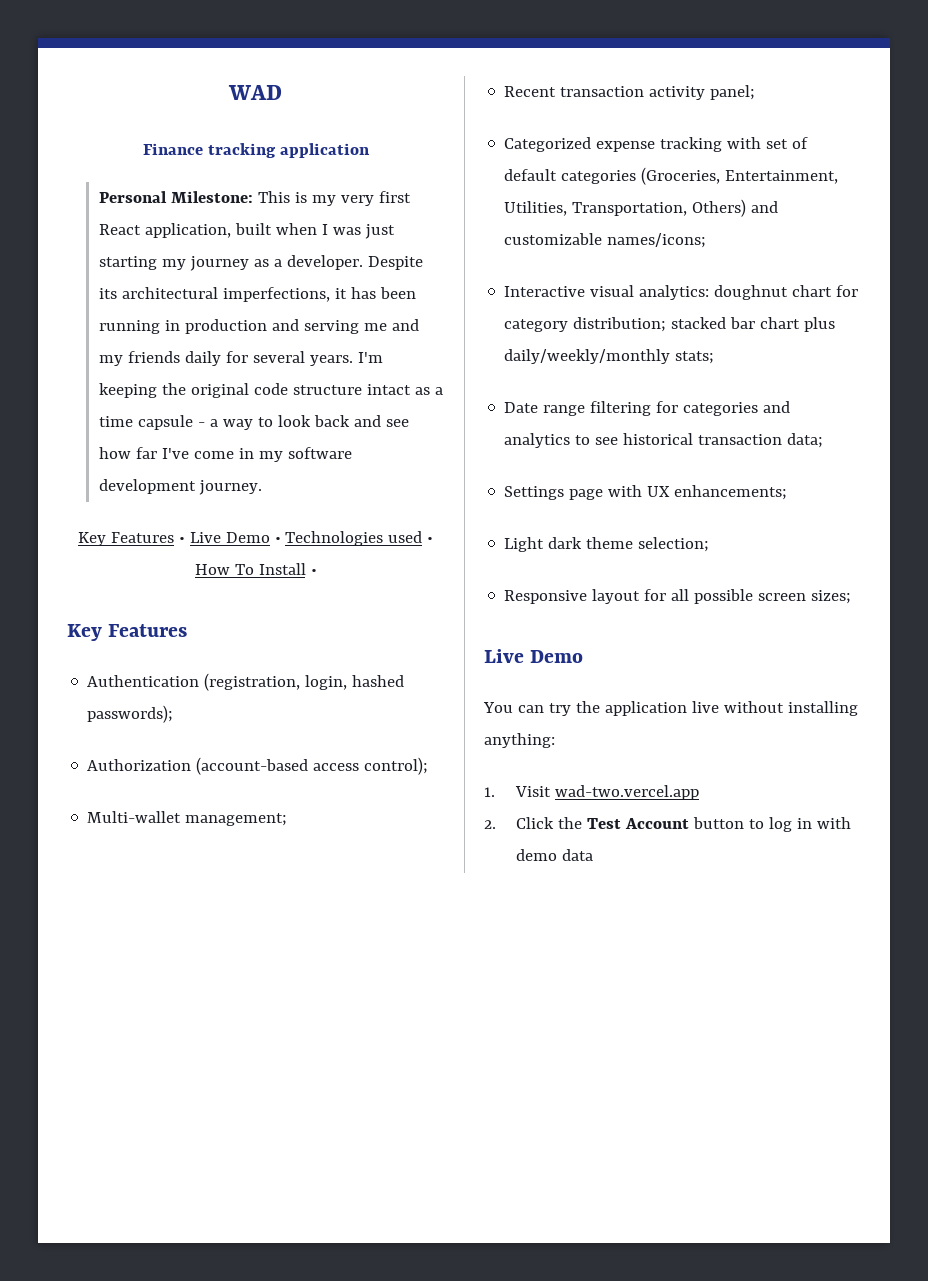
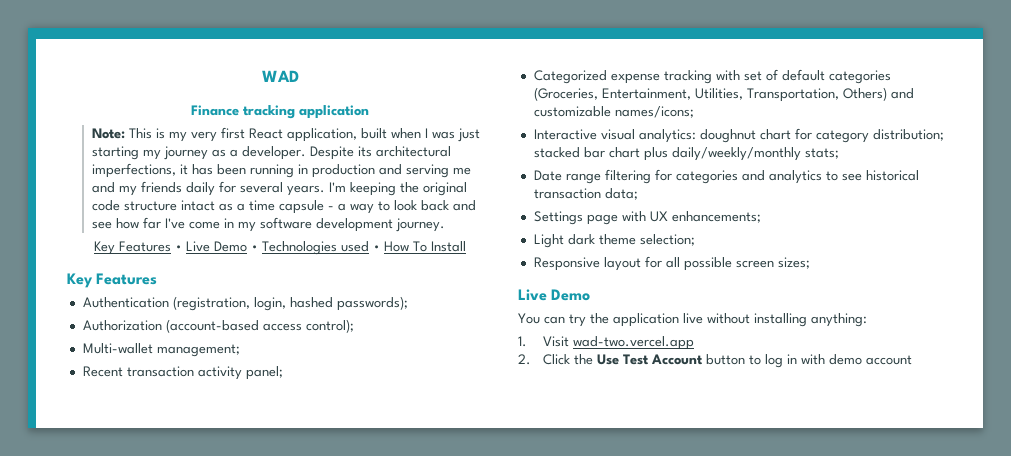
- Personal Milestone: This is my very first React application, built when I was just starting my journey as a developer.
+ Note: This is my very first React application, built when I was just starting my journey as a developer.
- Key Features • Live Demo • Technologies used • How To Install •
+ Key Features • Live Demo • Technologies used • How To Install
- 2. Click the Test Account button to log in with demo data
+ 2. Click the Use Test Account button to log in with demo account

